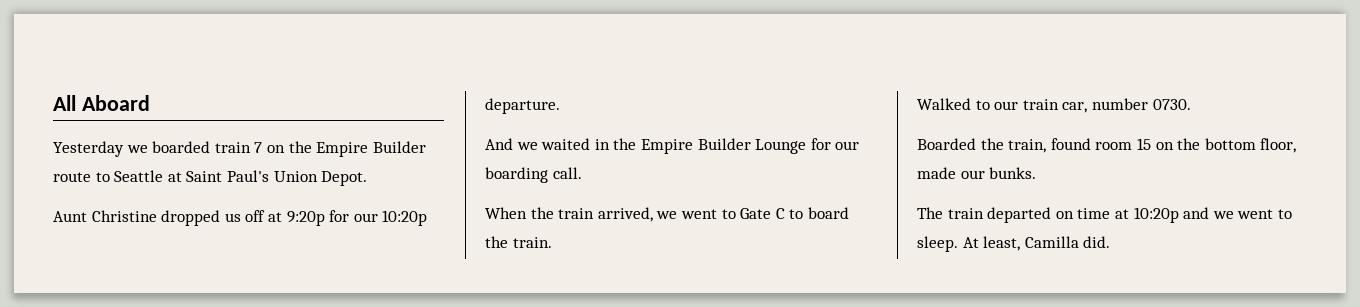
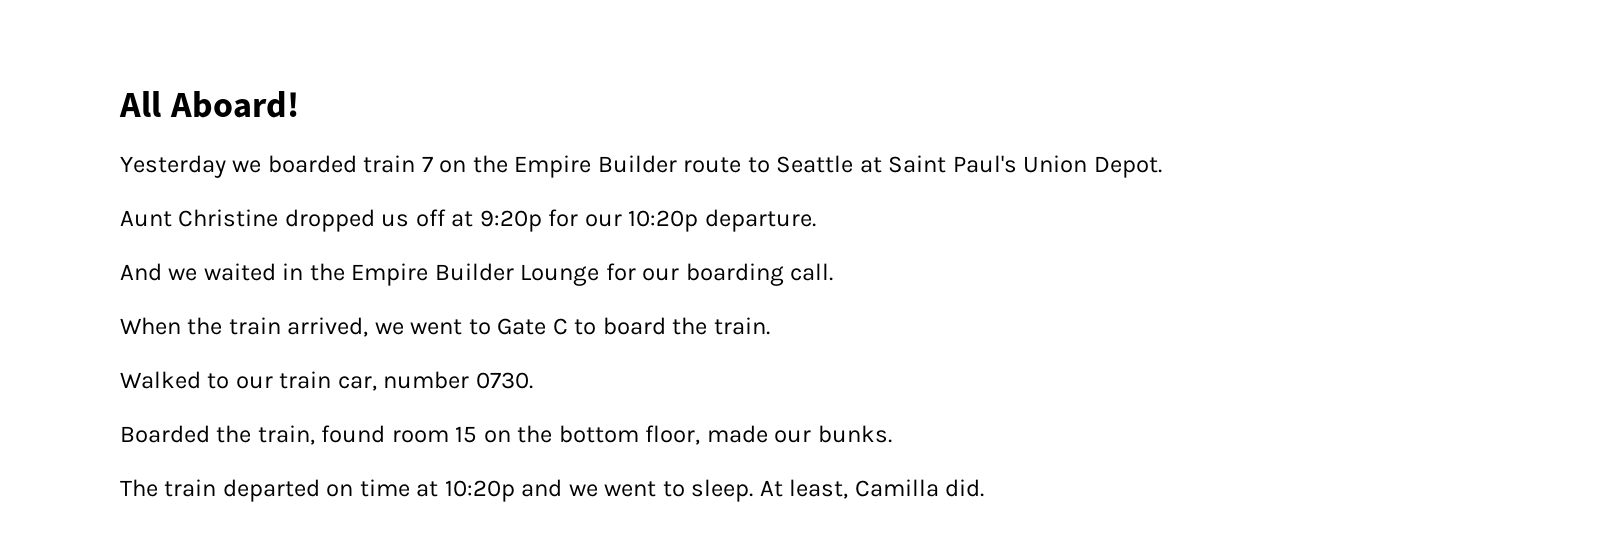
- All Aboard
+ All Aboard!

